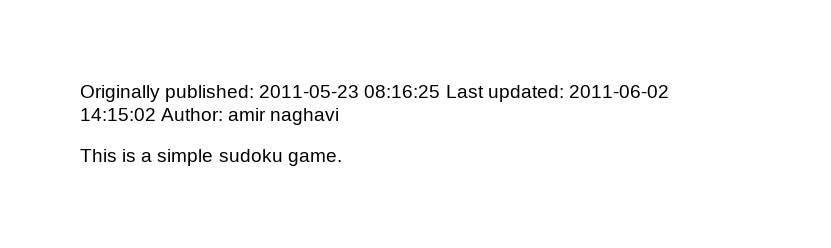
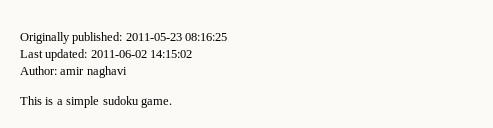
- Originally published: 2011-05-23 08:16:25 Last updated: 2011-06-02 14:15:02 Author: amir naghavi
+ Originally published: 2011-05-23 08:16:25
+ Last updated: 2011-06-02 14:15:02
+ Author: amir naghavi

